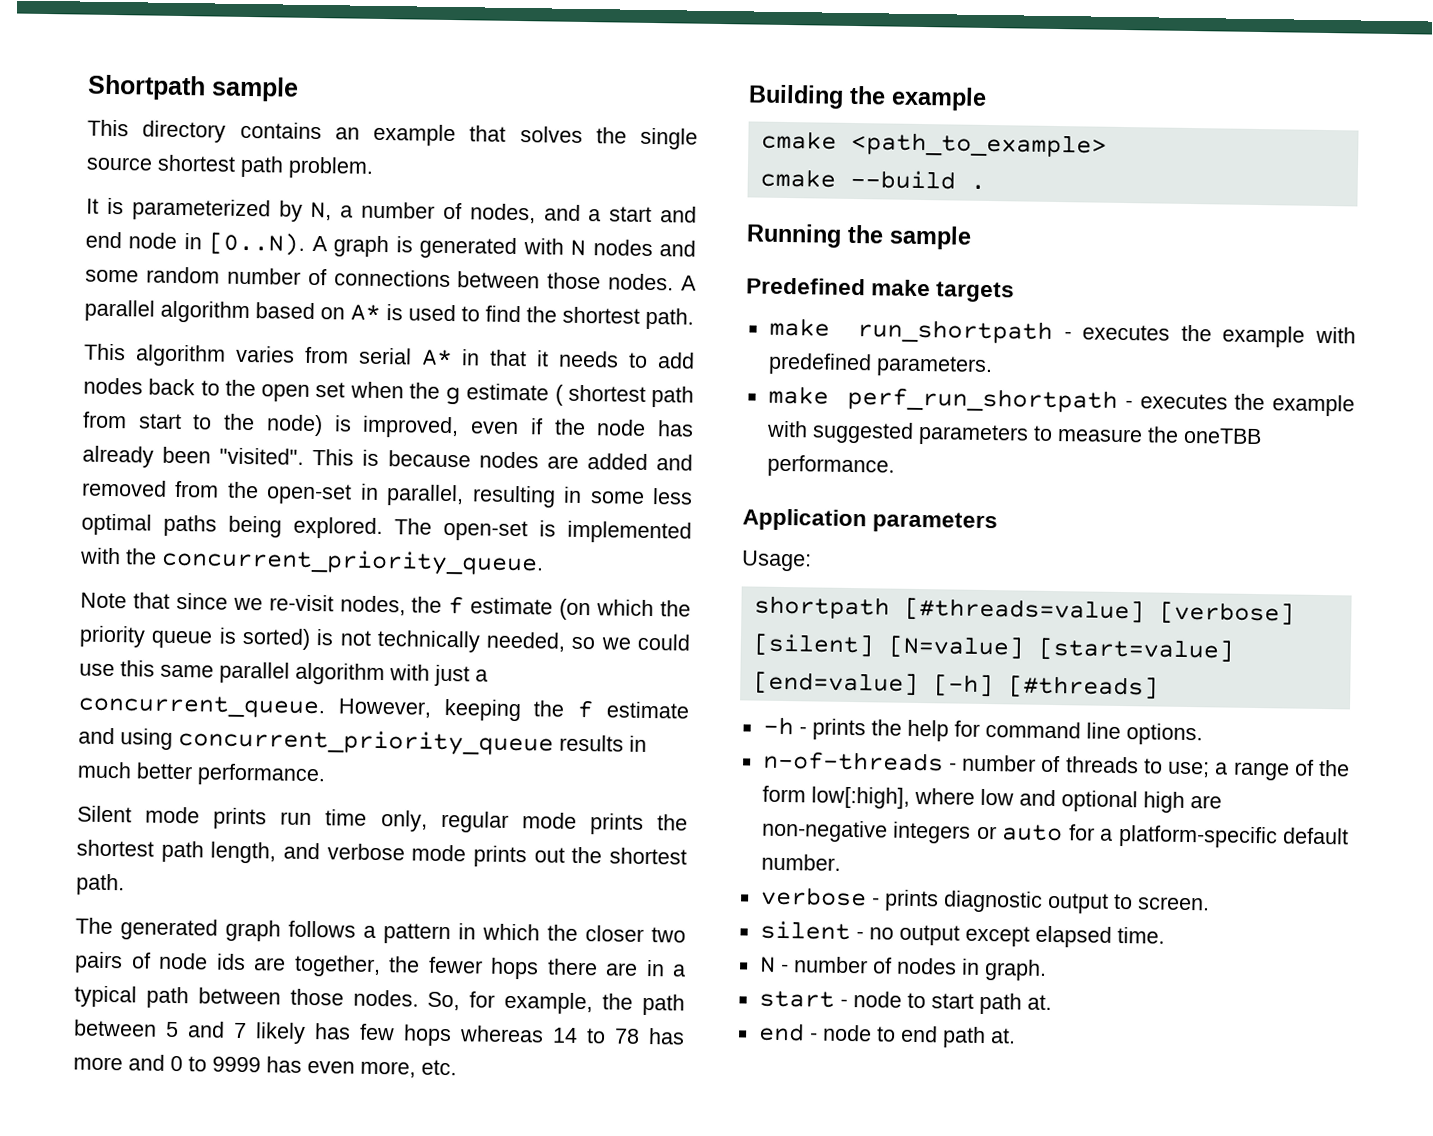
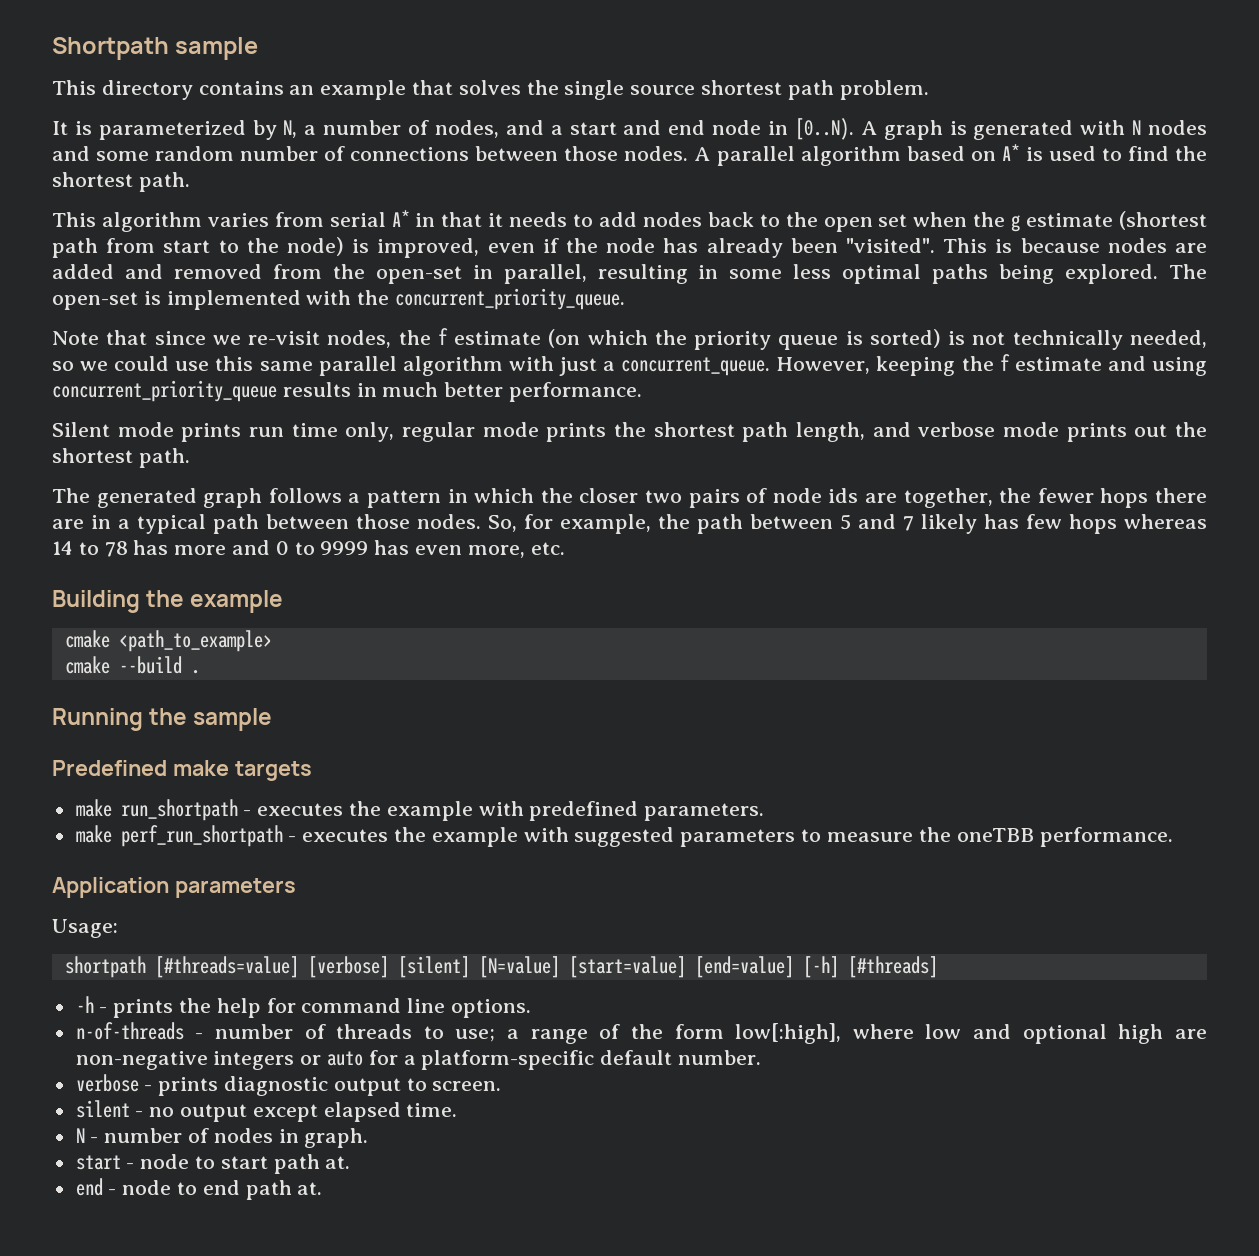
- This algorithm varies from serial A* in that it needs to add nodes back to the open set when the g estimate ( shortest path from start to the node) is improved, even if the node has already been "visited".
+ This algorithm varies from serial A* in that it needs to add nodes back to the open set when the g estimate (shortest path from start to the node) is improved, even if the node has already been "visited".

